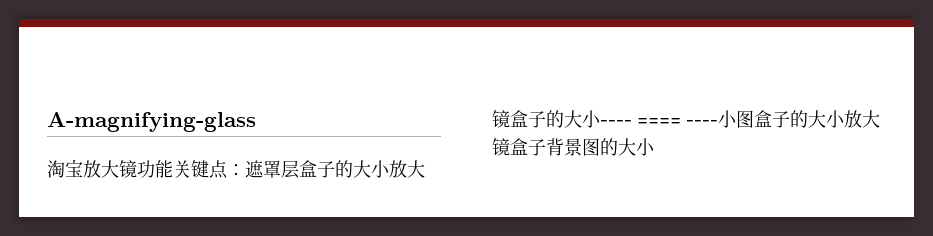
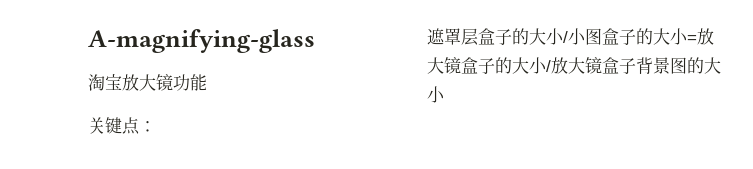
- 淘宝放大镜功能关键点：遮罩层盒子的大小放大镜盒子的大小---- ==== ----小图盒子的大小放大镜盒子背景图的大小
+ 淘宝放大镜功能
+ 关键点：
+ 遮罩层盒子的大小/小图盒子的大小=放大镜盒子的大小/放大镜盒子背景图的大小

